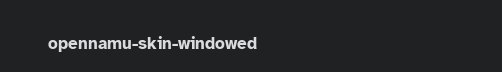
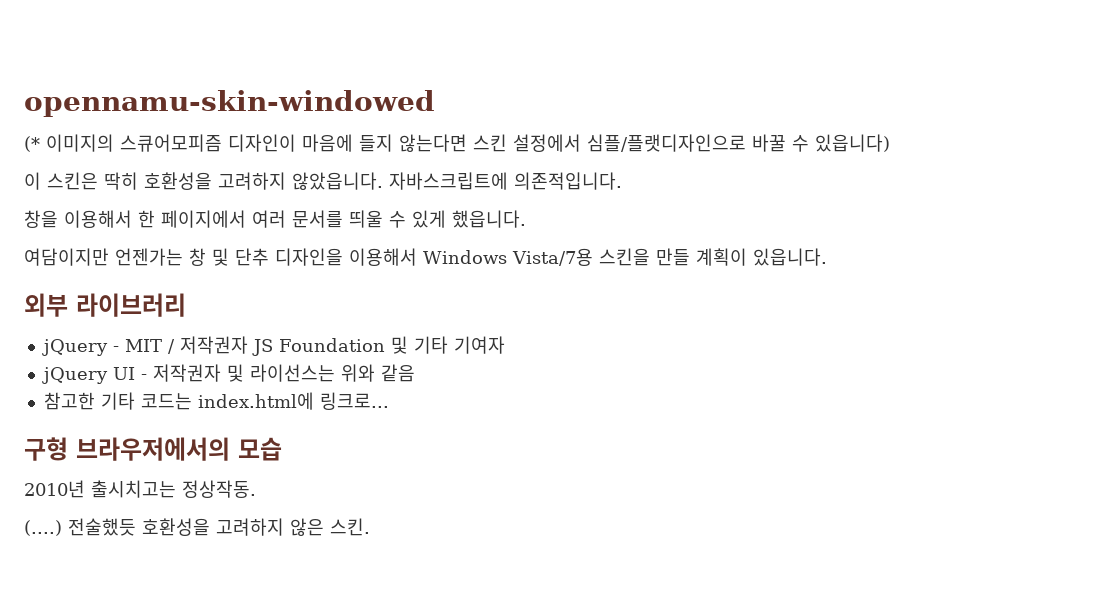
+ (* 이미지의 스큐어모피즘 디자인이 마음에 들지 않는다면 스킨 설정에서 심플/플랫디자인으로 바꿀 수 있읍니다)
+ 이 스킨은 딱히 호환성을 고려하지 않았읍니다. 자바스크립트에 의존적입니다.
+ 창을 이용해서 한 페이지에서 여러 문서를 띄울 수 있게 했읍니다.
+ 여담이지만 언젠가는 창 및 단추 디자인을 이용해서 Windows Vista/7용 스킨을 만들 계획이 있읍니다.
+ 외부 라이브러리
+ jQuery - MIT / 저작권자 JS Foundation 및 기타 기여자
+ jQuery UI - 저작권자 및 라이선스는 위와 같음
+ 참고한 기타 코드는 index.html에 링크로...
+ 구형 브라우저에서의 모습
+ 2010년 출시치고는 정상작동.
+ (....) 전술했듯 호환성을 고려하지 않은 스킨.

